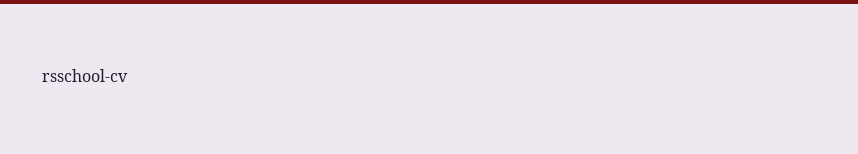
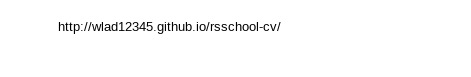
- rsschool-cv
+ http://wlad12345.github.io/rsschool-cv/

